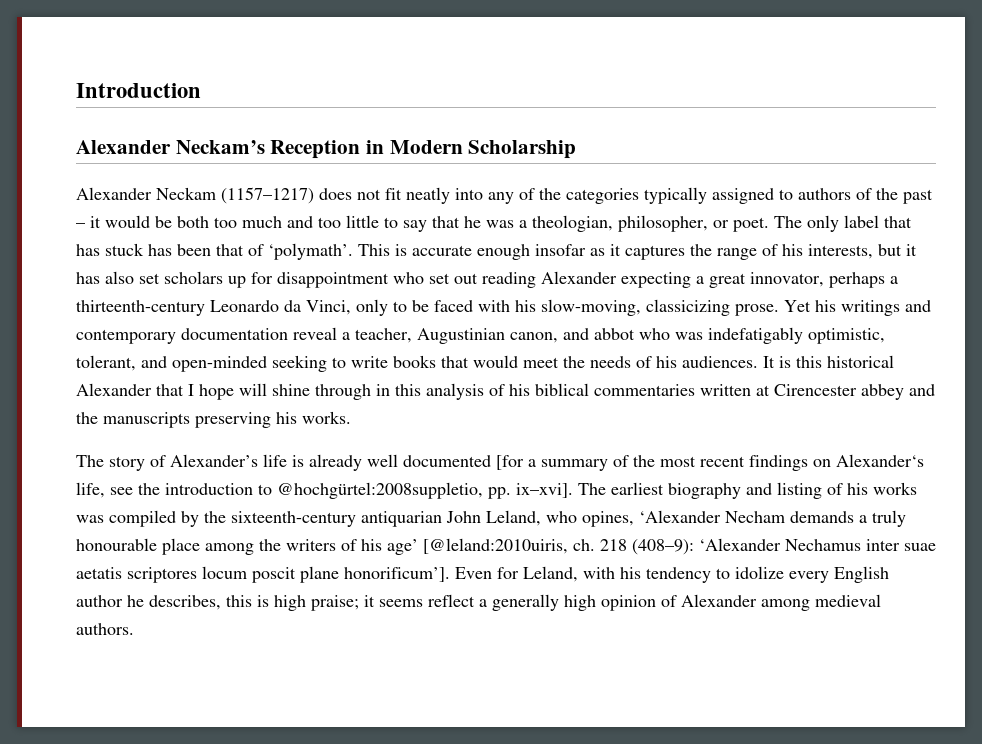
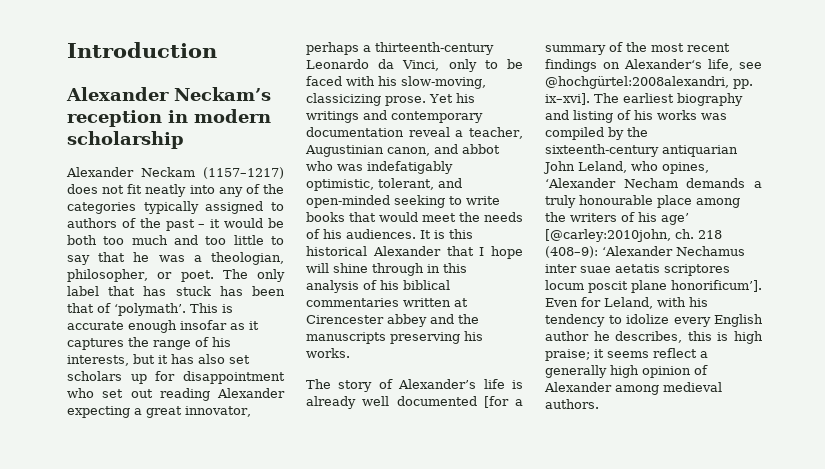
- Alexander Neckam’s Reception in Modern Scholarship
+ Alexander Neckam’s reception in modern scholarship
- The story of Alexander’s life is already well documented [for a summary of the most recent findings on Alexander‘s life, see the introduction to @hochgürtel:2008suppletio, pp. ix–xvi].
+ The story of Alexander’s life is already well documented [for a summary of the most recent findings on Alexander‘s life, see @hochgürtel:2008alexandri, pp. ix–xvi].
- The earliest biography and listing of his works was compiled by the sixteenth-century antiquarian John Leland, who opines, ‘Alexander Necham demands a truly honourable place among the writers of his age’ [@leland:2010uiris, ch. 218 (408–9): ‘Alexander Nechamus inter suae aetatis scriptores locum poscit plane honorificum’].
+ The earliest biography and listing of his works was compiled by the sixteenth-century antiquarian John Leland, who opines, ‘Alexander Necham demands a truly honourable place among the writers of his age’ [@carley:2010john, ch. 218 (408–9): ‘Alexander Nechamus inter suae aetatis scriptores locum poscit plane honorificum’].

